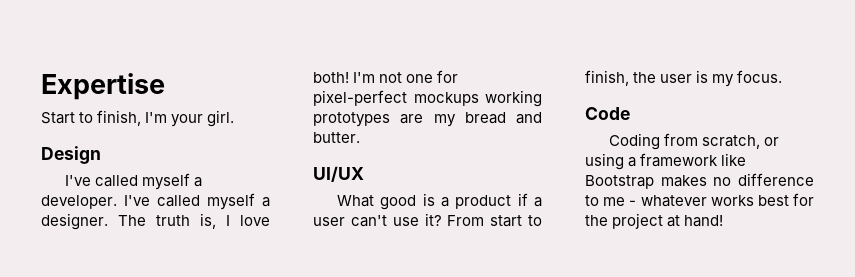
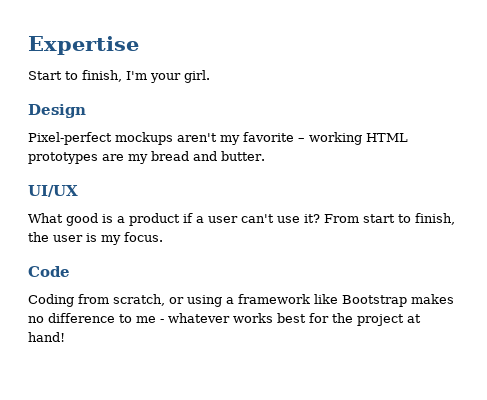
- I've called myself a developer. I've called myself a designer. The truth is, I love both! I'm not one for pixel-perfect mockups working prototypes are my bread and butter.
+ Pixel-perfect mockups aren't my favorite – working HTML prototypes are my bread and butter.

